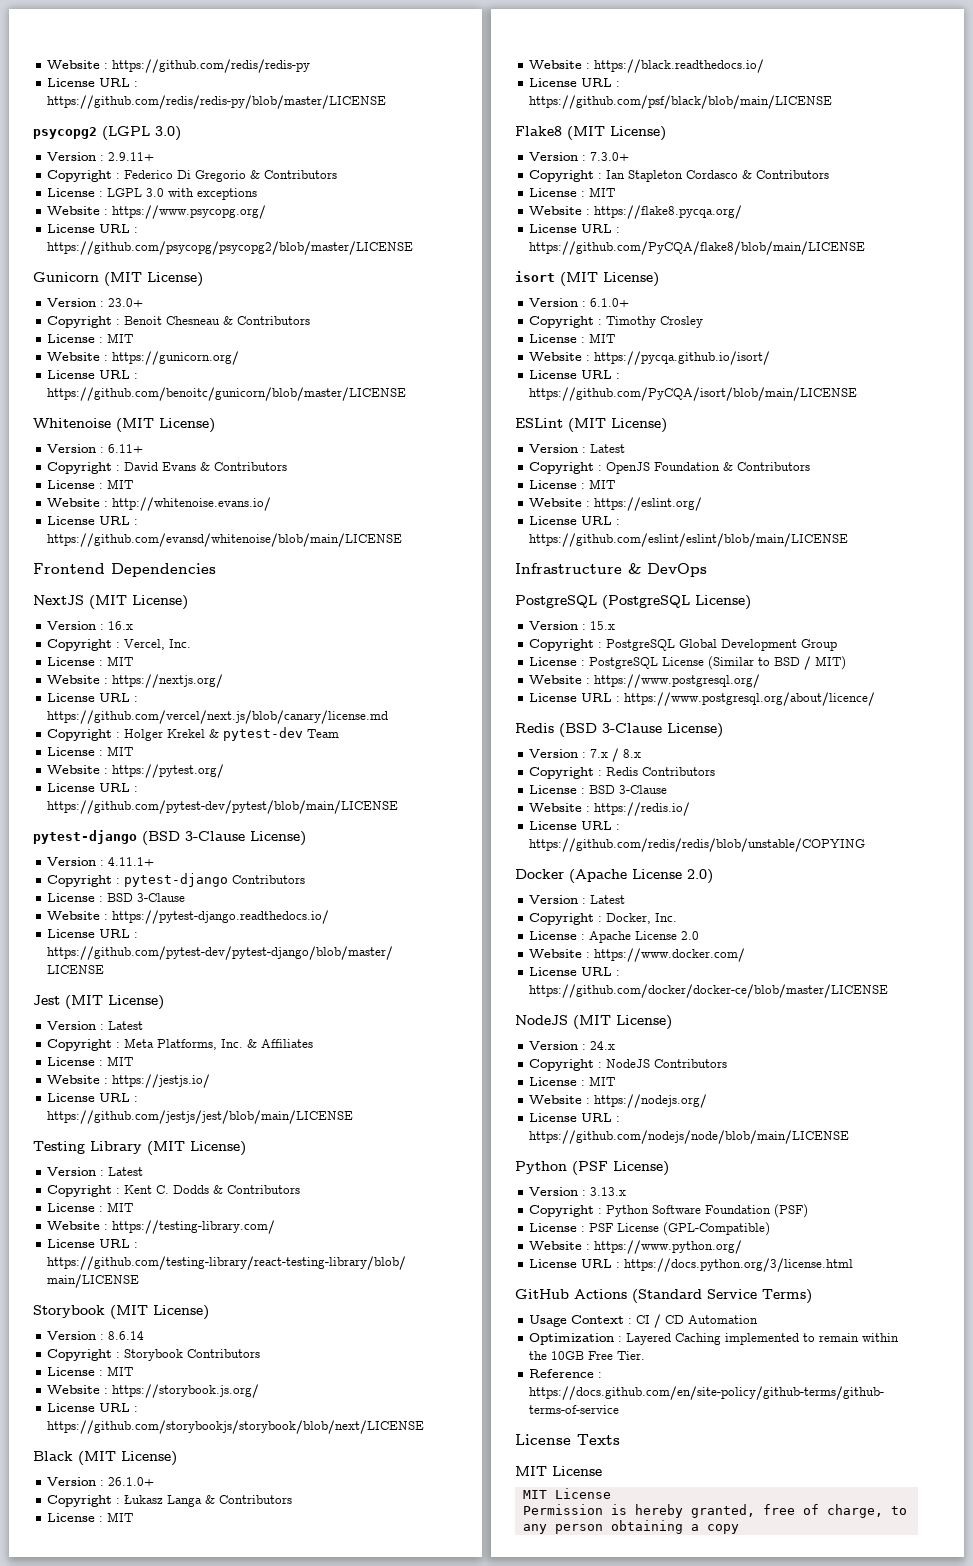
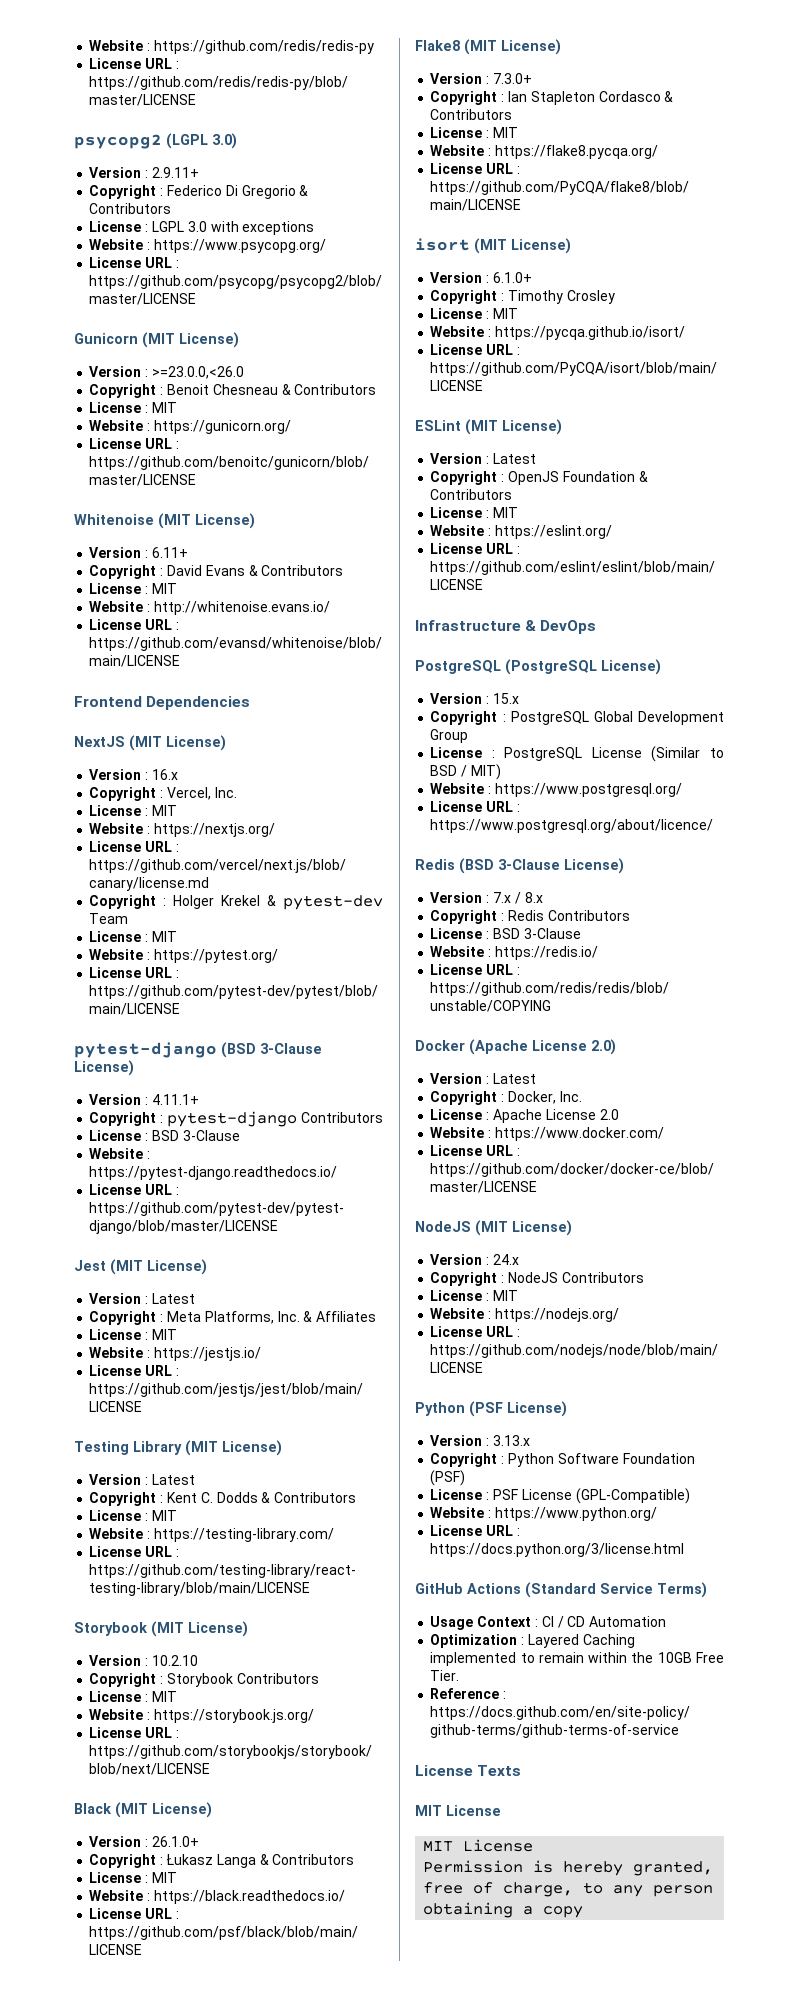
- Version : 23.0+
+ Version : >=23.0.0,<26.0
- Version : 8.6.14
+ Version : 10.2.10

